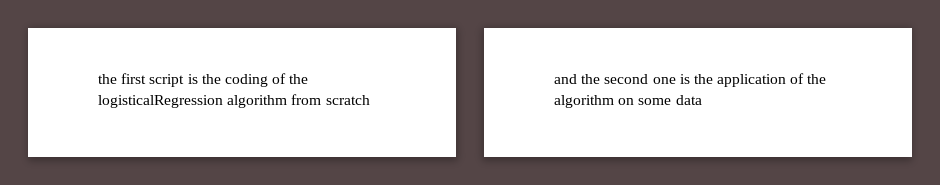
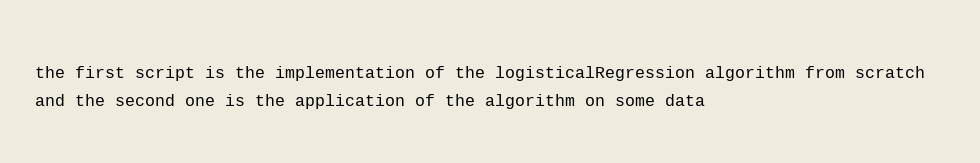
- the first script is the coding of the logisticalRegression algorithm from scratch and the second one is the application of the algorithm on some data
+ the first script is the implementation of the logisticalRegression algorithm from scratch and the second one is the application of the algorithm on some data

